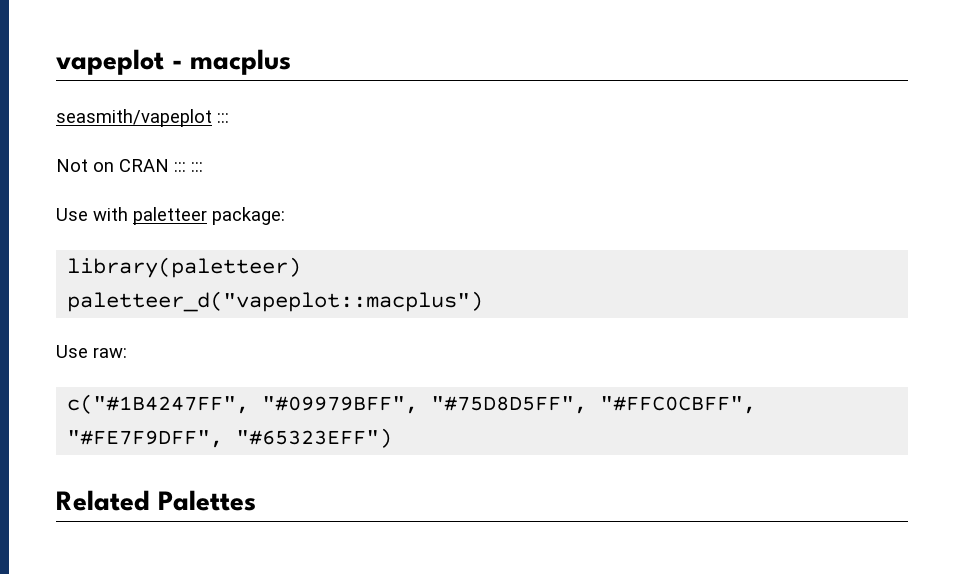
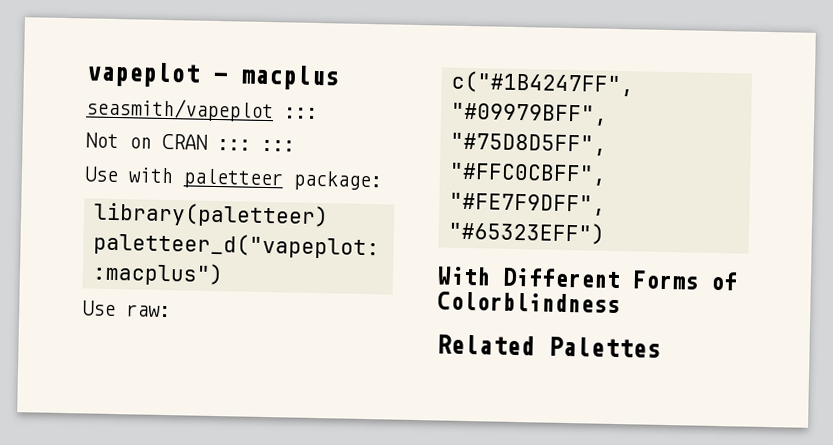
+ With Different Forms of Colorblindness

